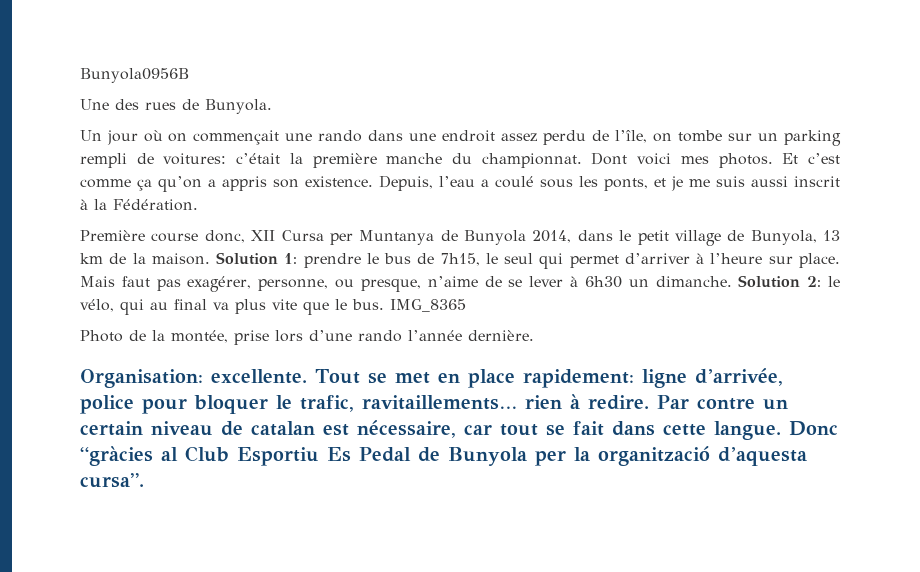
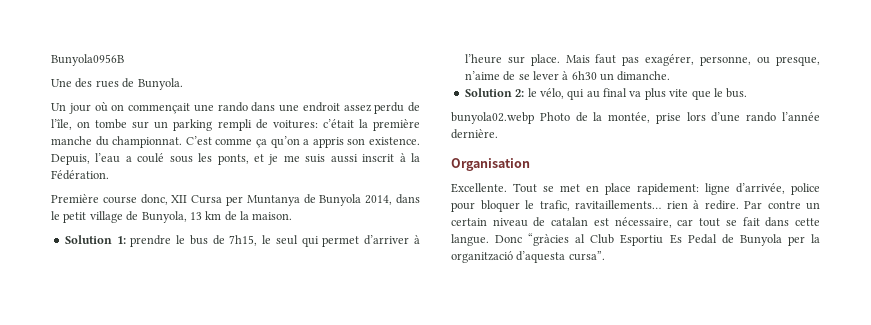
- Dont voici mes photos. Et c’est comme ça qu’on a appris son existence.
+ C’est comme ça qu’on a appris son existence.
- Première course donc, XII Cursa per Muntanya de Bunyola 2014, dans le petit village de Bunyola, 13 km de la maison. Solution 1: prendre le bus de 7h15, le seul qui permet d’arriver à l’heure sur place.
+ Première course donc, XII Cursa per Muntanya de Bunyola 2014, dans le petit village de Bunyola, 13 km de la maison.
+ Solution 1: prendre le bus de 7h15, le seul qui permet d’arriver à l’heure sur place.
- Mais faut pas exagérer, personne, ou presque, n’aime de se lever à 6h30 un dimanche. Solution 2: le vélo, qui au final va plus vite que le bus. IMG_8365
- Photo de la montée, prise lors d’une rando l’année dernière.
+ Mais faut pas exagérer, personne, ou presque, n’aime de se lever à 6h30 un dimanche.
+ Solution 2: le vélo, qui au final va plus vite que le bus.
+ bunyola02.webp Photo de la montée, prise lors d’une rando l’année dernière.
- Organisation: excellente.
+ Organisation
+ Excellente.

